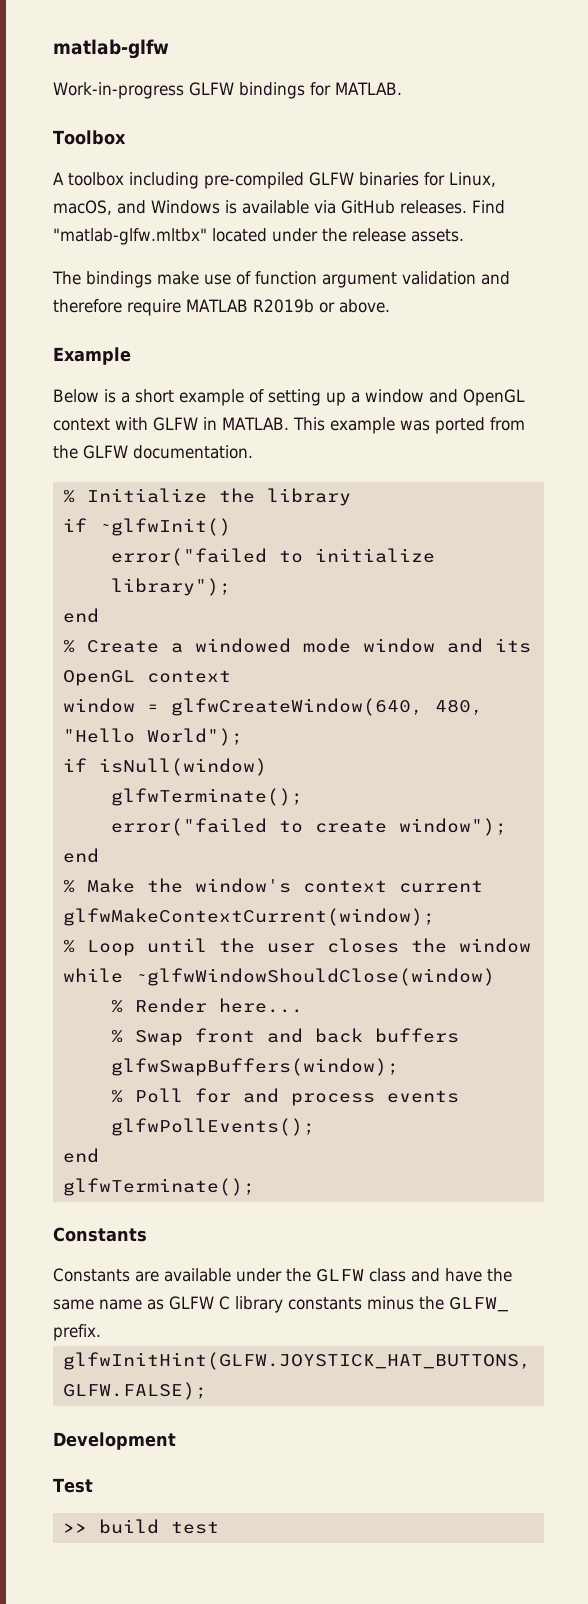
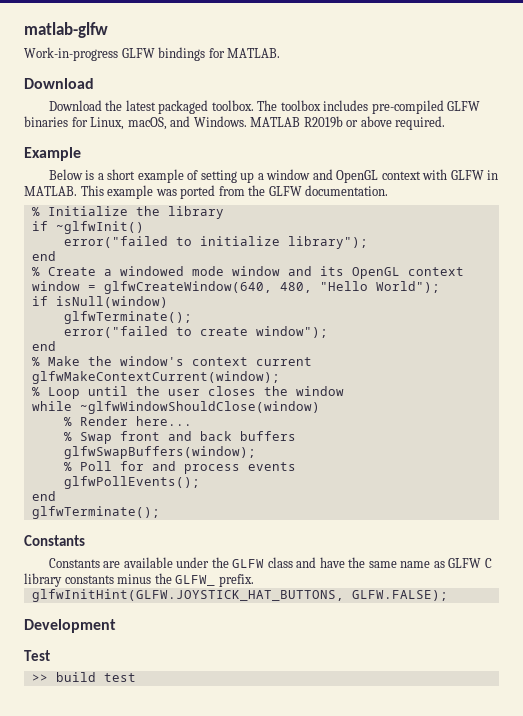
  Work-in-progress GLFW bindings for MATLAB.
- Toolbox
- A toolbox including pre-compiled GLFW binaries for Linux, macOS, and Windows is available via GitHub releases. Find "matlab-glfw.mltbx" located under the release assets.
- The bindings make use of function argument validation and therefore require MATLAB R2019b or above.
+ Download
+ Download the latest packaged toolbox. The toolbox includes pre-compiled GLFW binaries for Linux, macOS, and Windows. MATLAB R2019b or above required.

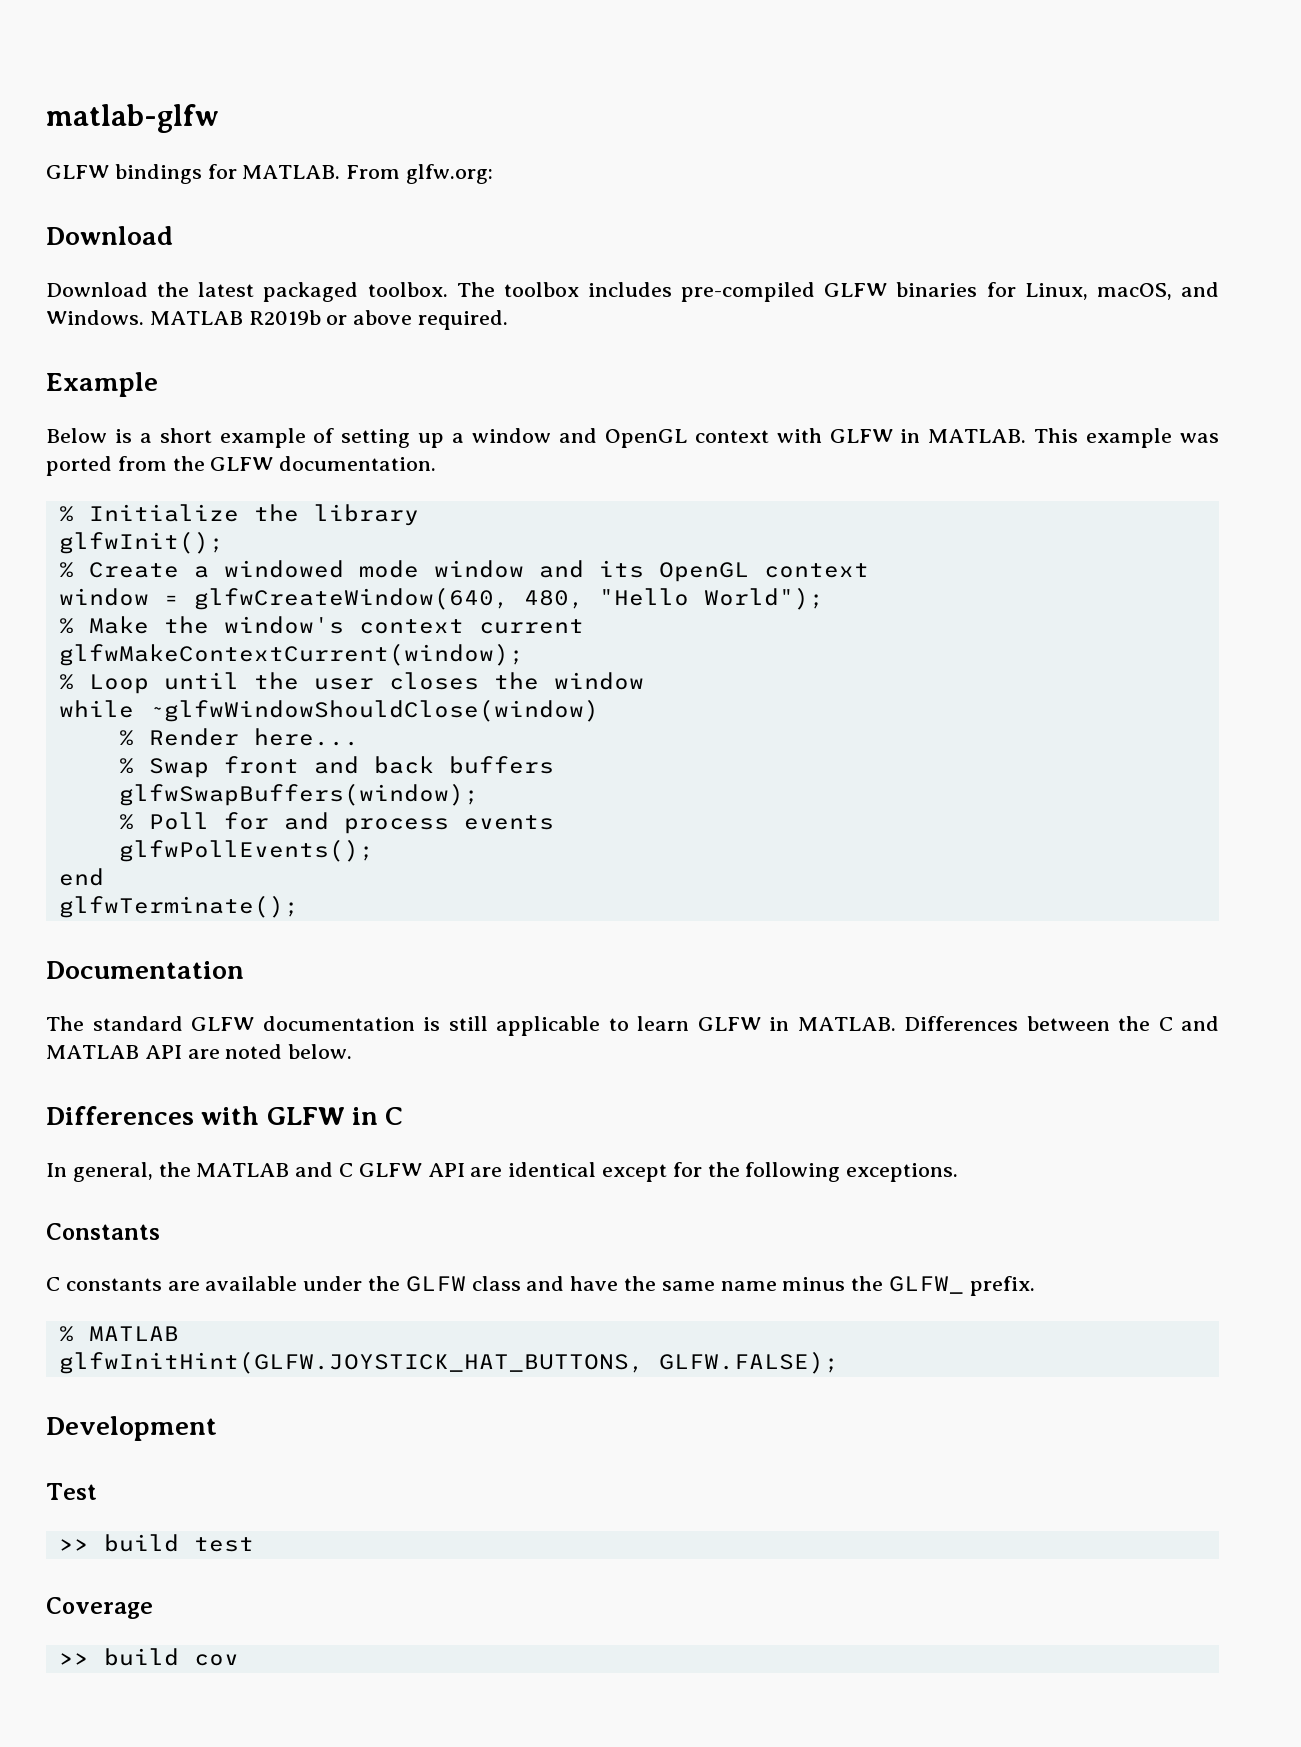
- Work-in-progress GLFW bindings for MATLAB.
+ GLFW bindings for MATLAB. From glfw.org:
- if ~glfwInit()
- error("failed to initialize library");
- end
+ glfwInit();
- if isNull(window)
- glfwTerminate();
- error("failed to create window");
- end
+ Documentation
+ The standard GLFW documentation is still applicable to learn GLFW in MATLAB. Differences between the C and MATLAB API are noted below.
+ Differences with GLFW in C
+ In general, the MATLAB and C GLFW API are identical except for the following exceptions.
- Constants are available under the GLFW class and have the same name as GLFW C library constants minus the GLFW_ prefix.
+ C constants are available under the GLFW class and have the same name minus the GLFW_ prefix.
+ % MATLAB
+ Coverage
+ >> build cov

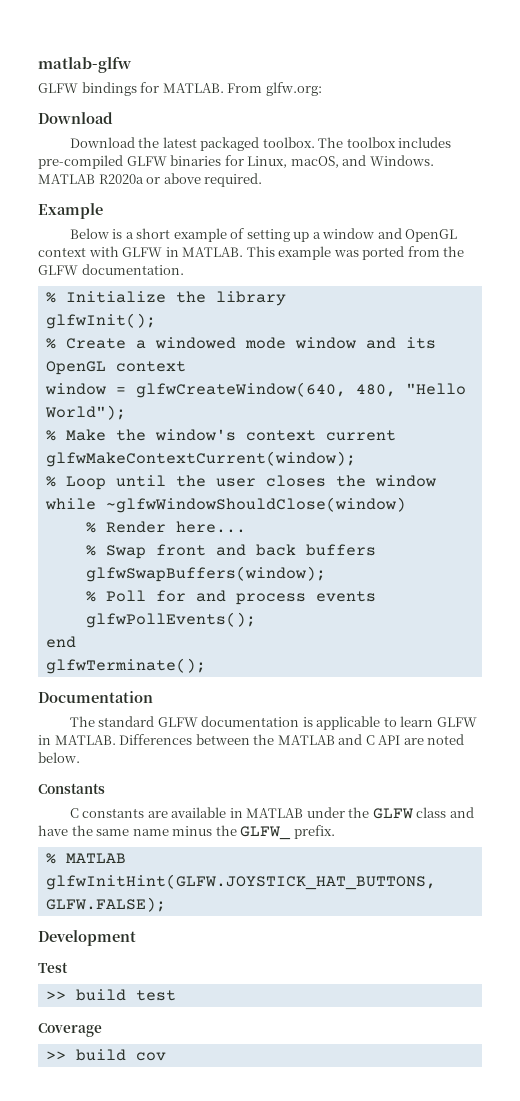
- MATLAB R2019b or above required.
+ MATLAB R2020a or above required.
- The standard GLFW documentation is still applicable to learn GLFW in MATLAB.
+ The standard GLFW documentation is applicable to learn GLFW in MATLAB.
- Differences between the C and MATLAB API are noted below.
+ Differences between the MATLAB and C API are noted below.
- Differences with GLFW in C
- In general, the MATLAB and C GLFW API are identical except for the following exceptions.
- C constants are available under the GLFW class and have the same name minus the GLFW_ prefix.
+ C constants are available in MATLAB under the GLFW class and have the same name minus the GLFW_ prefix.

